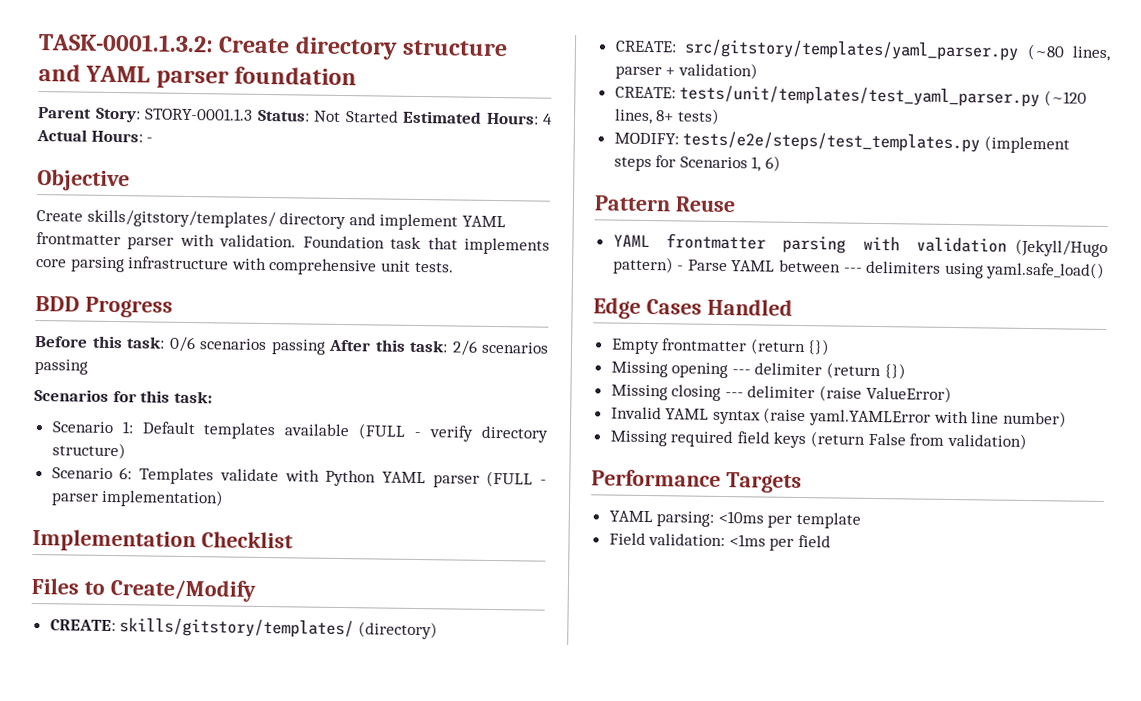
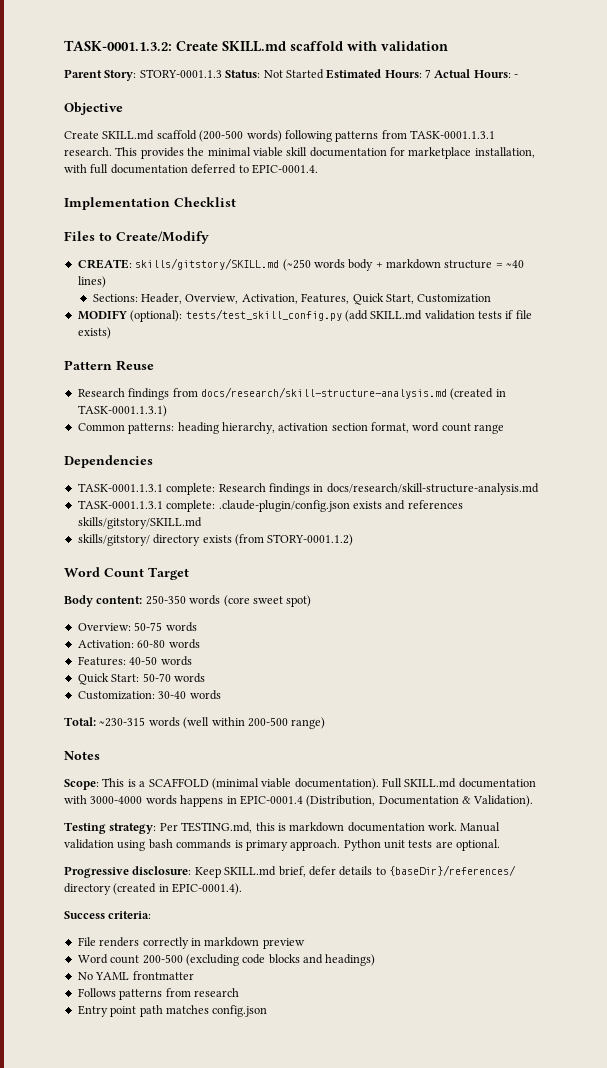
- TASK-0001.1.3.2: Create directory structure and YAML parser foundation
+ TASK-0001.1.3.2: Create SKILL.md scaffold with validation
- Parent Story: STORY-0001.1.3 Status: Not Started Estimated Hours: 4 Actual Hours: -
+ Parent Story: STORY-0001.1.3 Status: Not Started Estimated Hours: 7 Actual Hours: -
- Create skills/gitstory/templates/ directory and implement YAML frontmatter parser with validation. Foundation task that implements core parsing infrastructure with comprehensive unit tests.
- BDD Progress
- Before this task: 0/6 scenarios passing After this task: 2/6 scenarios passing
- Scenarios for this task:
- Scenario 1: Default templates available (FULL - verify directory structure)
- Scenario 6: Templates validate with Python YAML parser (FULL - parser implementation)
+ Create SKILL.md scaffold (200-500 words) following patterns from TASK-0001.1.3.1 research. This provides the minimal viable skill documentation for marketplace installation, with full documentation deferred to EPIC-0001.4.
- CREATE: skills/gitstory/templates/ (directory)
- CREATE: src/gitstory/templates/yaml_parser.py (~80 lines, parser + validation)
- CREATE: tests/unit/templates/test_yaml_parser.py (~120 lines, 8+ tests)
- MODIFY: tests/e2e/steps/test_templates.py (implement steps for Scenarios 1, 6)
+ CREATE: skills/gitstory/SKILL.md (~250 words body + markdown structure = ~40 lines)
+ Sections: Header, Overview, Activation, Features, Quick Start, Customization
+ MODIFY (optional): tests/test_skill_config.py (add SKILL.md validation tests if file exists)
  Pattern Reuse
- YAML frontmatter parsing with validation (Jekyll/Hugo pattern) - Parse YAML between --- delimiters using yaml.safe_load()
- Edge Cases Handled
- Empty frontmatter (return {})
- Missing opening --- delimiter (return {})
- Missing closing --- delimiter (raise ValueError)
- Invalid YAML syntax (raise yaml.YAMLError with line number)
- Missing required field keys (return False from validation)
- Performance Targets
- YAML parsing: <10ms per template
- Field validation: <1ms per field
+ Research findings from docs/research/skill-structure-analysis.md (created in TASK-0001.1.3.1)
+ Common patterns: heading hierarchy, activation section format, word count range
+ Dependencies
+ TASK-0001.1.3.1 complete: Research findings in docs/research/skill-structure-analysis.md
+ TASK-0001.1.3.1 complete: .claude-plugin/config.json exists and references skills/gitstory/SKILL.md
+ skills/gitstory/ directory exists (from STORY-0001.1.2)
+ Word Count Target
+ Body content: 250-350 words (core sweet spot)
+ Overview: 50-75 words
+ Activation: 60-80 words
+ Features: 40-50 words
+ Quick Start: 50-70 words
+ Customization: 30-40 words
+ Total: ~230-315 words (well within 200-500 range)
+ Notes
+ Scope: This is a SCAFFOLD (minimal viable documentation). Full SKILL.md documentation with 3000-4000 words happens in EPIC-0001.4 (Distribution, Documentation & Validation).
+ Testing strategy: Per TESTING.md, this is markdown documentation work. Manual validation using bash commands is primary approach. Python unit tests are optional.
+ Progressive disclosure: Keep SKILL.md brief, defer details to {baseDir}/references/ directory (created in EPIC-0001.4).
+ Success criteria:
+ File renders correctly in markdown preview
+ Word count 200-500 (excluding code blocks and headings)
+ No YAML frontmatter
+ Follows patterns from research
+ Entry point path matches config.json

